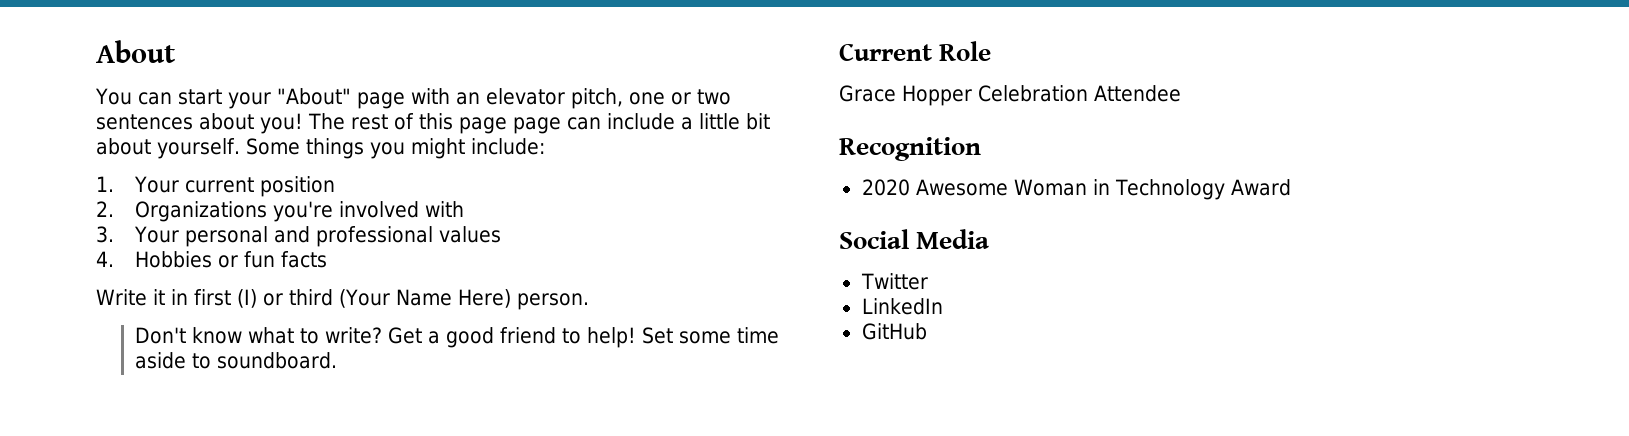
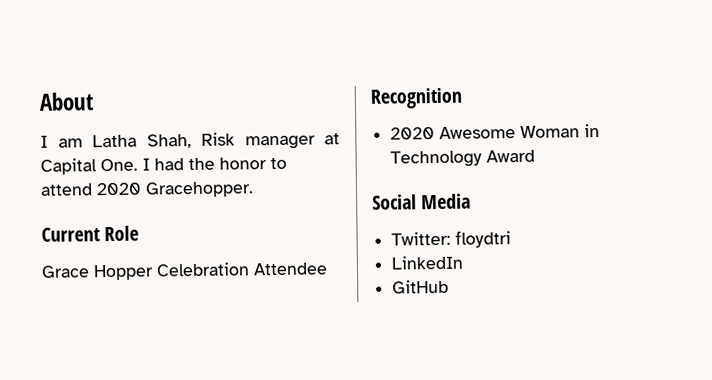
- You can start your "About" page with an elevator pitch, one or two sentences about you! The rest of this page page can include a little bit about yourself. Some things you might include:
- 1. Your current position
- 2. Organizations you're involved with
- 3. Your personal and professional values
- 4. Hobbies or fun facts
- Write it in first (I) or third (Your Name Here) person.
- Don't know what to write? Get a good friend to help! Set some time aside to soundboard.
+ I am Latha Shah, Risk manager at Capital One. I had the honor to attend 2020 Gracehopper.
- Twitter
+ Twitter: floydtri

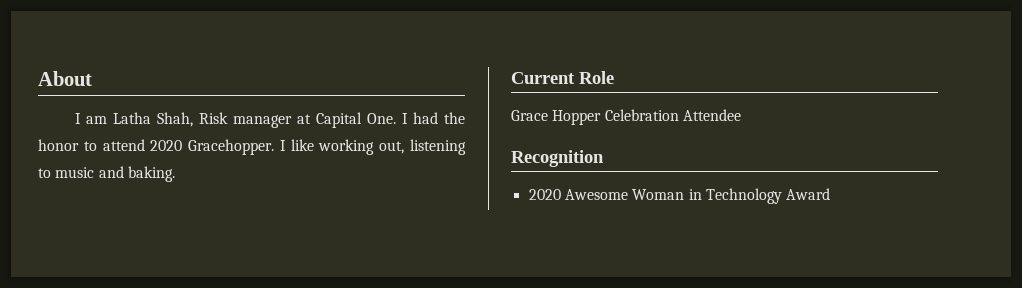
+ I like working out, listening to music and baking.
- Social Media
- Twitter: floydtri
- LinkedIn
- GitHub

